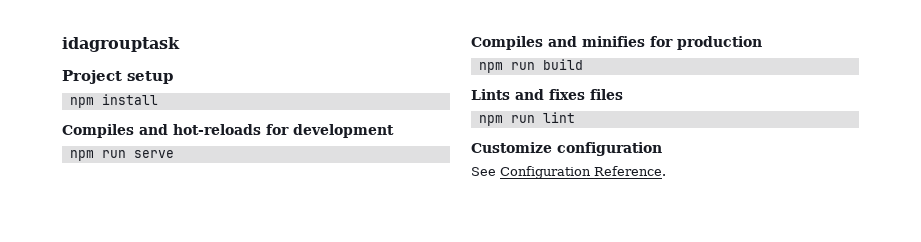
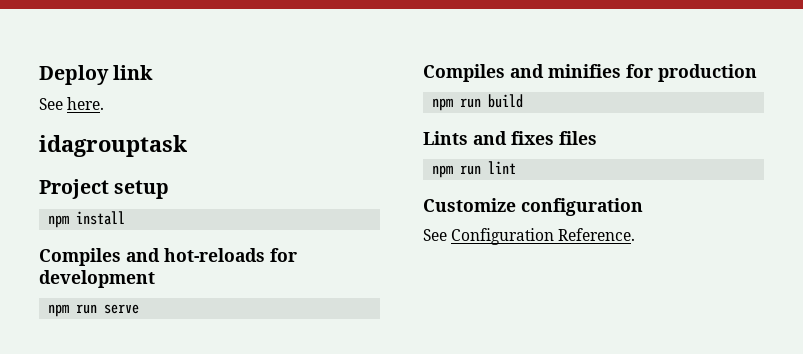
+ Deploy link
+ See here.

